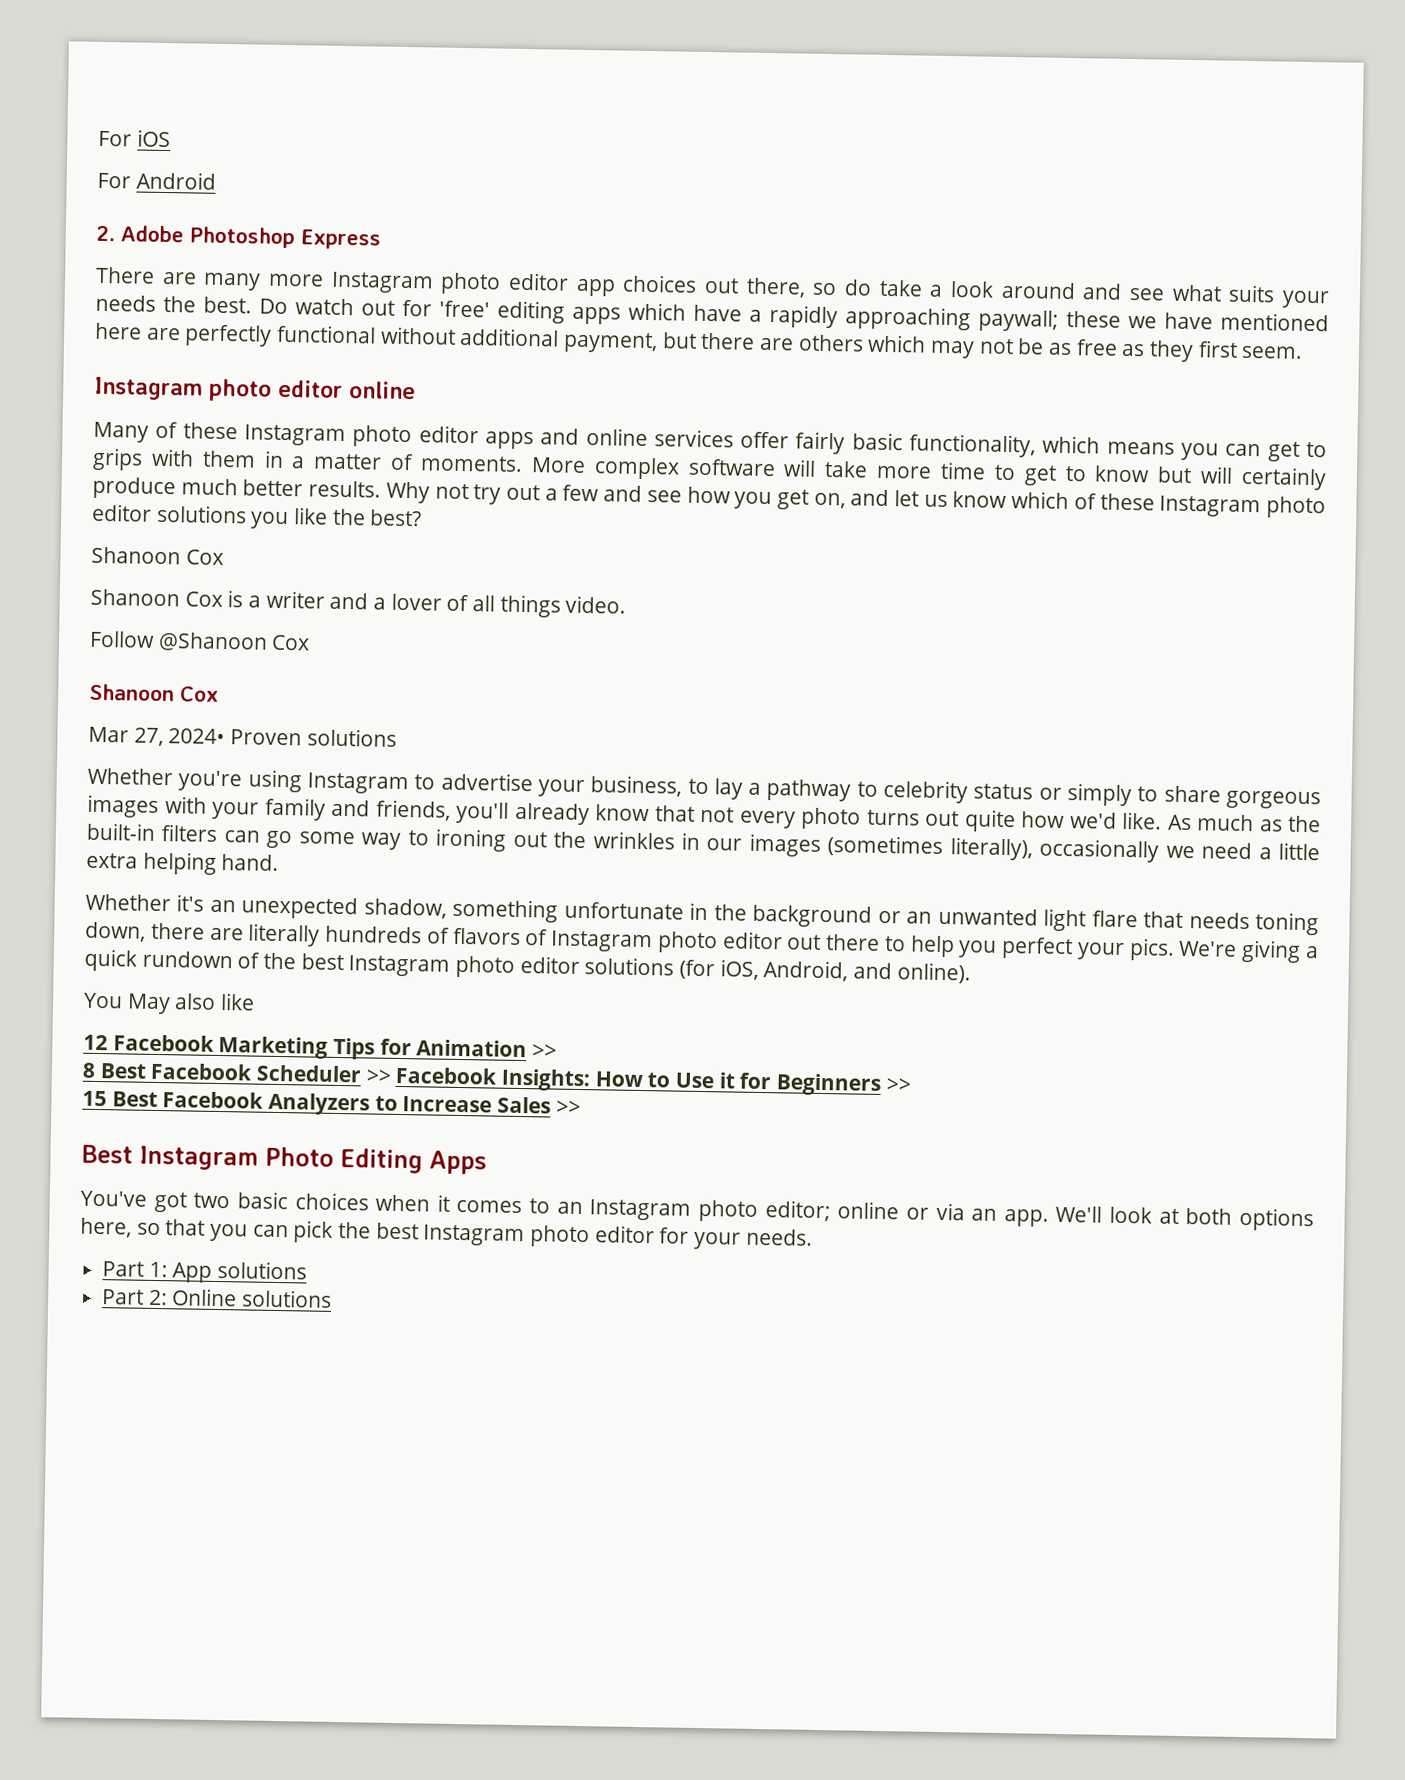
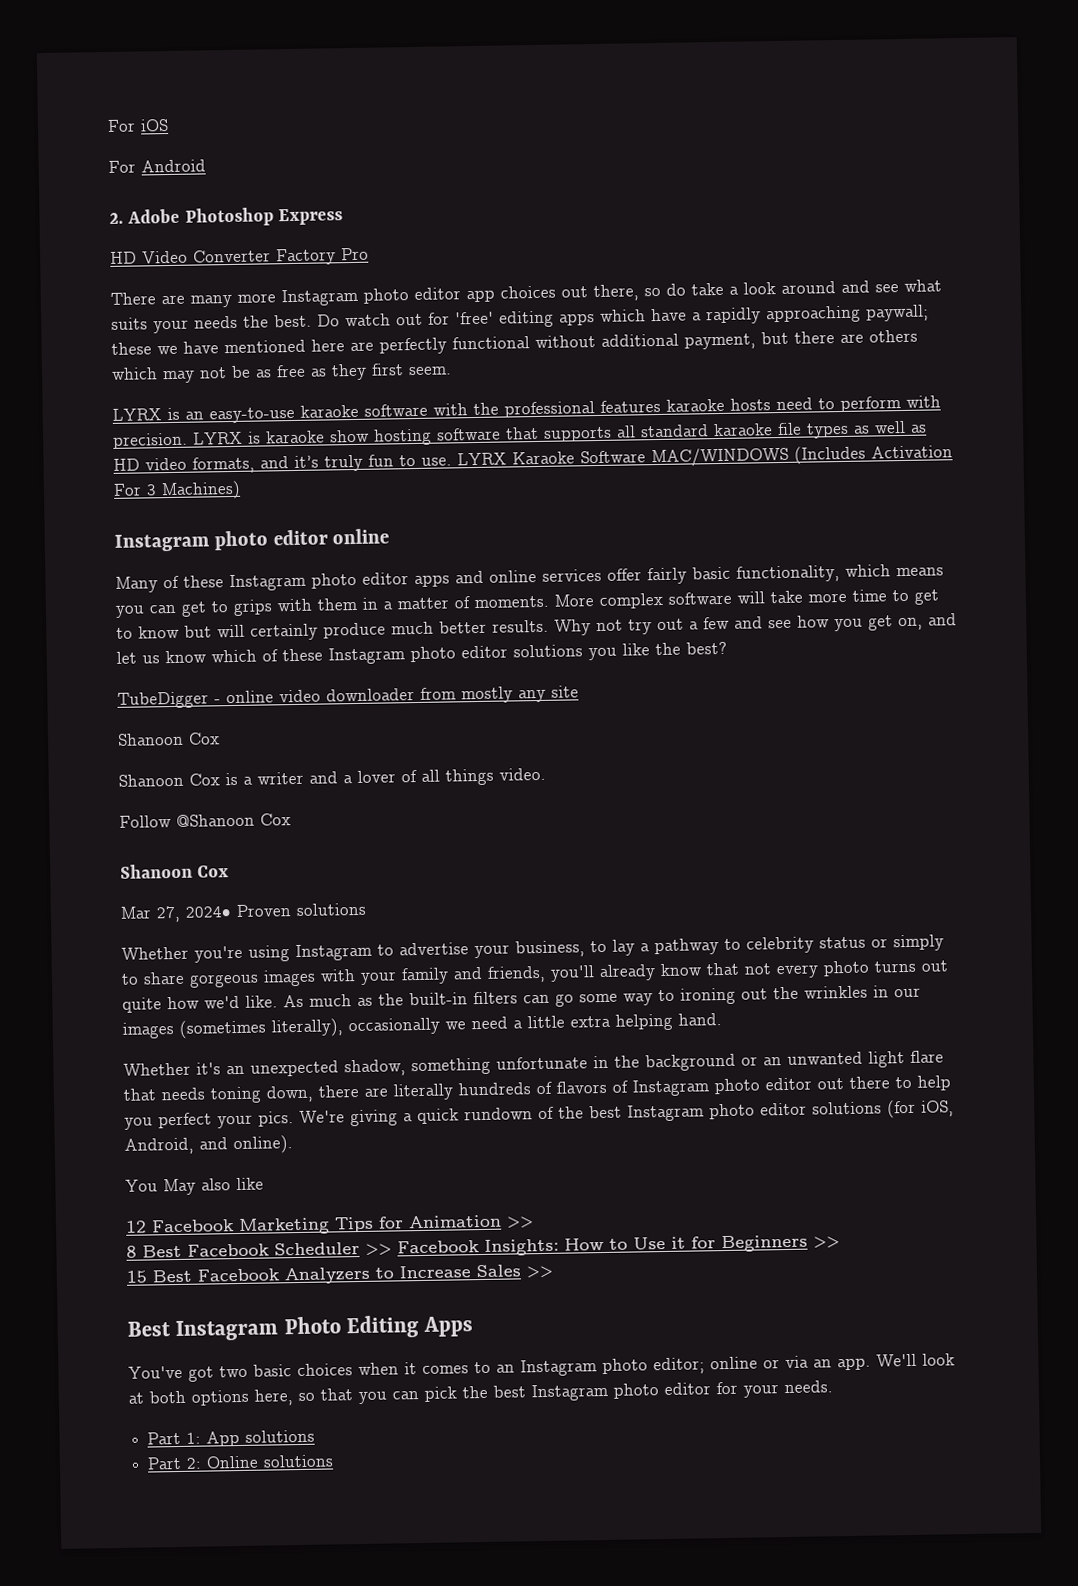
+ HD Video Converter Factory Pro
+ LYRX is an easy-to-use karaoke software with the professional features karaoke hosts need to perform with precision. LYRX is karaoke show hosting software that supports all standard karaoke file types as well as HD video formats, and it’s truly fun to use. LYRX Karaoke Software MAC/WINDOWS (Includes Activation For 3 Machines)
+ TubeDigger - online video downloader from mostly any site

